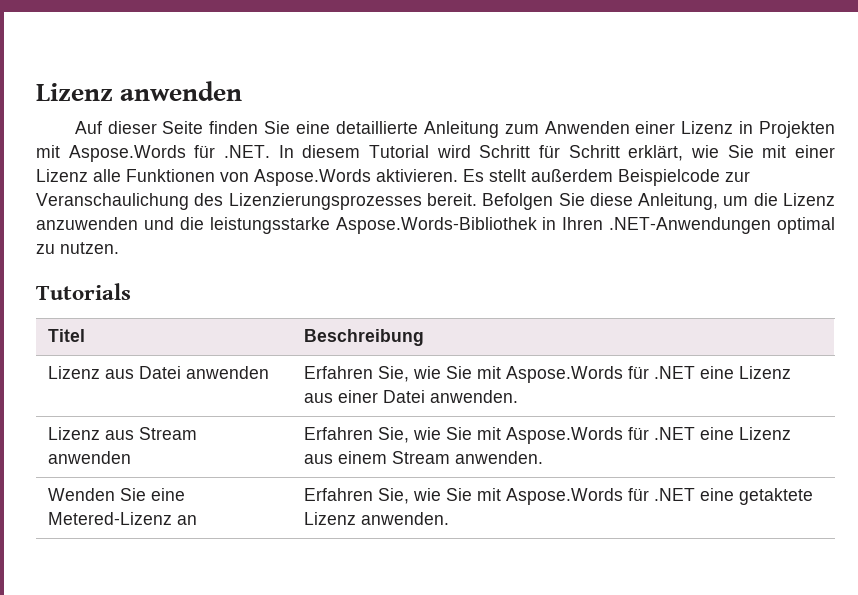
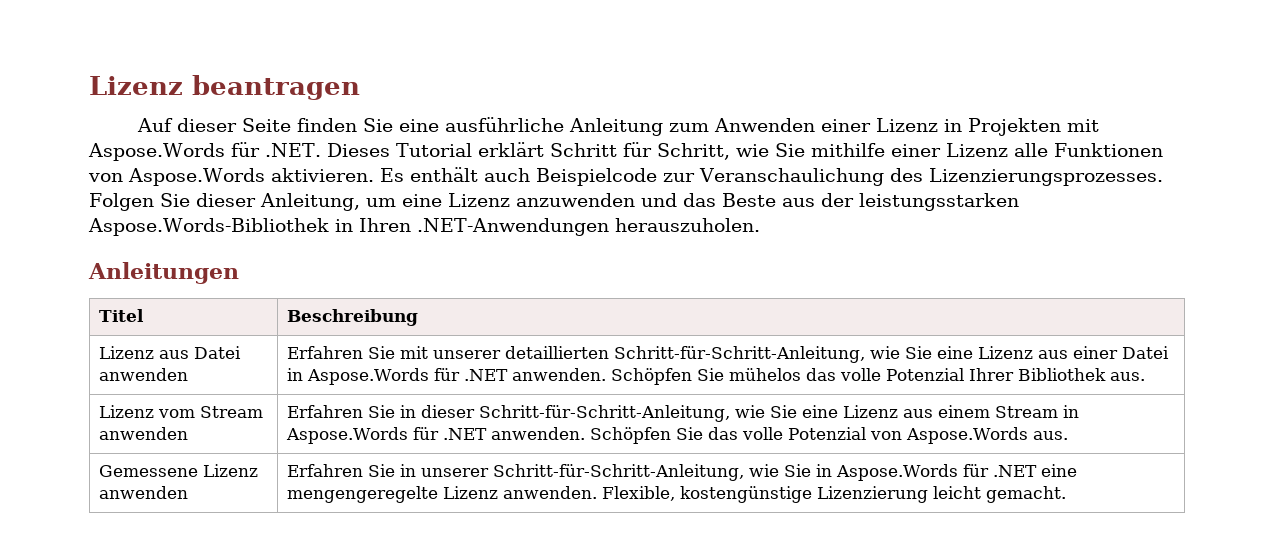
- Lizenz anwenden
+ Lizenz beantragen
- Auf dieser Seite finden Sie eine detaillierte Anleitung zum Anwenden einer Lizenz in Projekten mit Aspose.Words für .NET. In diesem Tutorial wird Schritt für Schritt erklärt, wie Sie mit einer Lizenz alle Funktionen von Aspose.Words aktivieren.
+ Auf dieser Seite finden Sie eine ausführliche Anleitung zum Anwenden einer Lizenz in Projekten mit Aspose.Words für .NET. Dieses Tutorial erklärt Schritt für Schritt, wie Sie mithilfe einer Lizenz alle Funktionen von Aspose.Words aktivieren.
- Es stellt außerdem Beispielcode zur Veranschaulichung des Lizenzierungsprozesses bereit. Befolgen Sie diese Anleitung, um die Lizenz anzuwenden und die leistungsstarke Aspose.Words-Bibliothek in Ihren .NET-Anwendungen optimal zu nutzen.
- Tutorials
+ Es enthält auch Beispielcode zur Veranschaulichung des Lizenzierungsprozesses. Folgen Sie dieser Anleitung, um eine Lizenz anzuwenden und das Beste aus der leistungsstarken Aspose.Words-Bibliothek in Ihren .NET-Anwendungen herauszuholen.
+ Anleitungen
- Lizenz aus Datei anwenden | Erfahren Sie, wie Sie mit Aspose.Words für .NET eine Lizenz aus einer Datei anwenden.
- Lizenz aus Stream anwenden | Erfahren Sie, wie Sie mit Aspose.Words für .NET eine Lizenz aus einem Stream anwenden.
- Wenden Sie eine Metered-Lizenz an | Erfahren Sie, wie Sie mit Aspose.Words für .NET eine getaktete Lizenz anwenden.
+ Lizenz aus Datei anwenden | Erfahren Sie mit unserer detaillierten Schritt-für-Schritt-Anleitung, wie Sie eine Lizenz aus einer Datei in Aspose.Words für .NET anwenden. Schöpfen Sie mühelos das volle Potenzial Ihrer Bibliothek aus.
+ Lizenz vom Stream anwenden | Erfahren Sie in dieser Schritt-für-Schritt-Anleitung, wie Sie eine Lizenz aus einem Stream in Aspose.Words für .NET anwenden. Schöpfen Sie das volle Potenzial von Aspose.Words aus.
+ Gemessene Lizenz anwenden | Erfahren Sie in unserer Schritt-für-Schritt-Anleitung, wie Sie in Aspose.Words für .NET eine mengengeregelte Lizenz anwenden. Flexible, kostengünstige Lizenzierung leicht gemacht.

